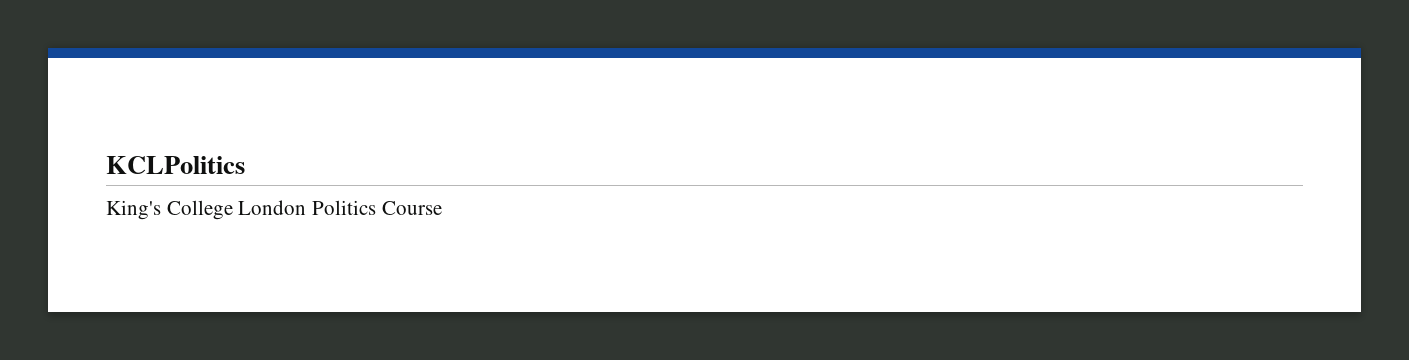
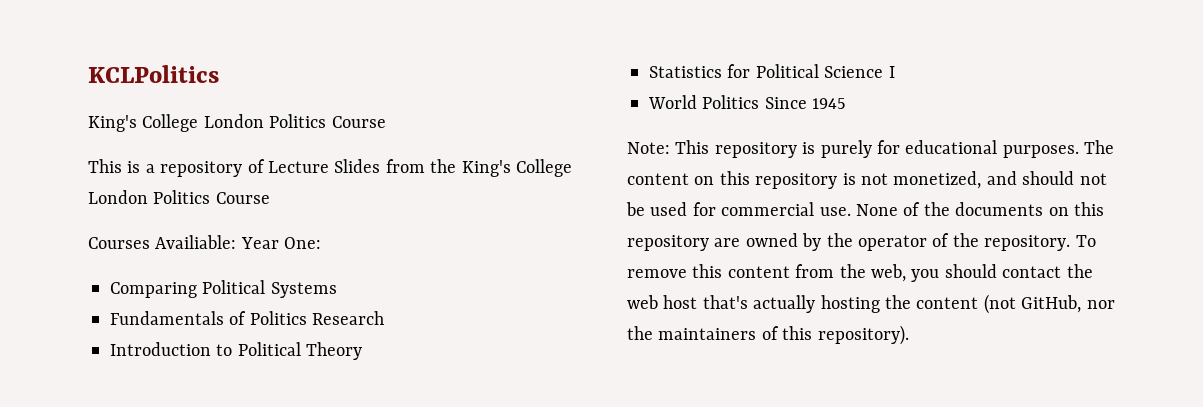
+ This is a repository of Lecture Slides from the King's College London Politics Course
+ Courses Availiable: Year One:
+ Comparing Political Systems
+ Fundamentals of Politics Research
+ Introduction to Political Theory
+ Statistics for Political Science I
+ World Politics Since 1945
+ Note: This repository is purely for educational purposes. The content on this repository is not monetized, and should not be used for commercial use. None of the documents on this repository are owned by the operator of the repository. To remove this content from the web, you should contact the web host that's actually hosting the content (not GitHub, nor the maintainers of this repository).

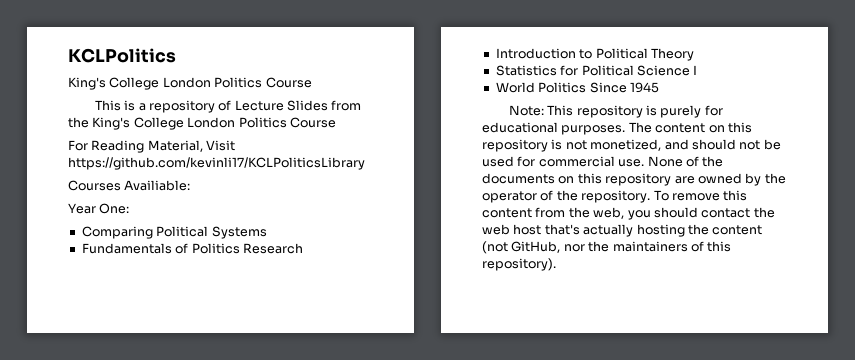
+ For Reading Material, Visit https://github.com/kevinli17/KCLPoliticsLibrary
- Courses Availiable: Year One:
+ Courses Availiable:
+ Year One:

